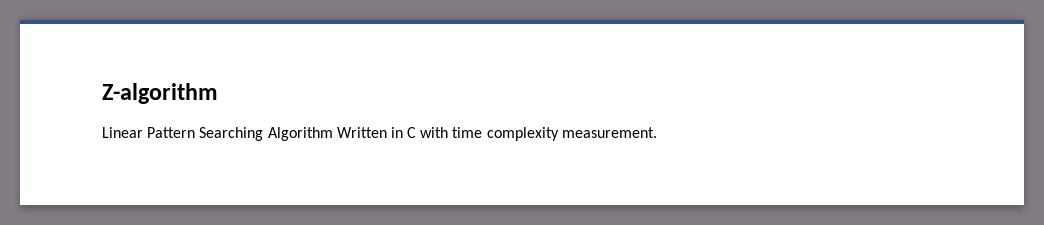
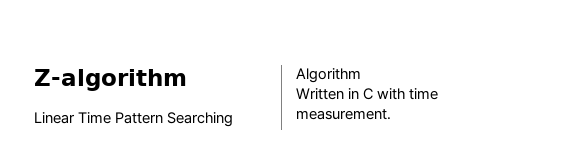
- Linear Pattern Searching Algorithm Written in C with time complexity measurement.
+ Linear Time Pattern Searching Algorithm
+ Written in C with time measurement.

